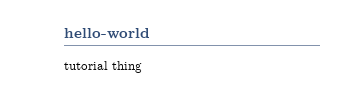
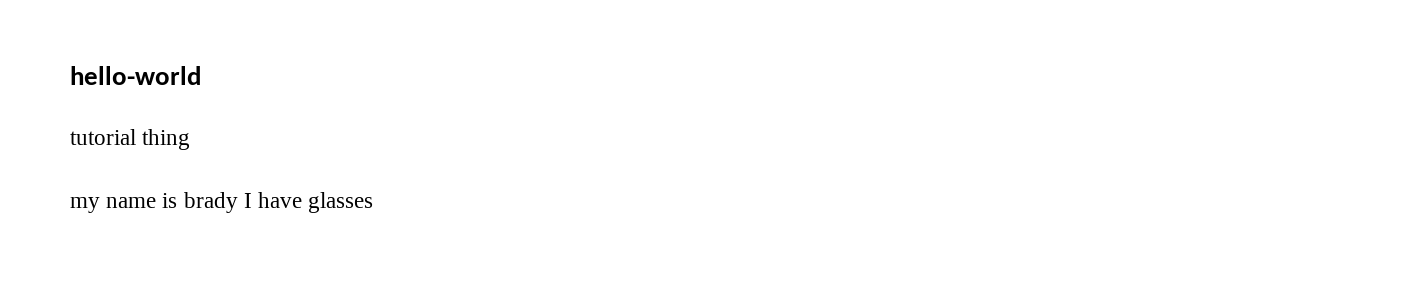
+ my name is brady I have glasses

